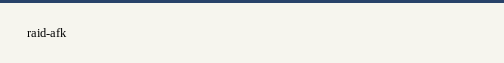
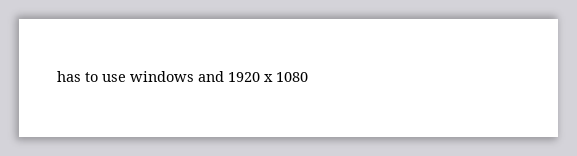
- raid-afk
+ has to use windows and 1920 x 1080

